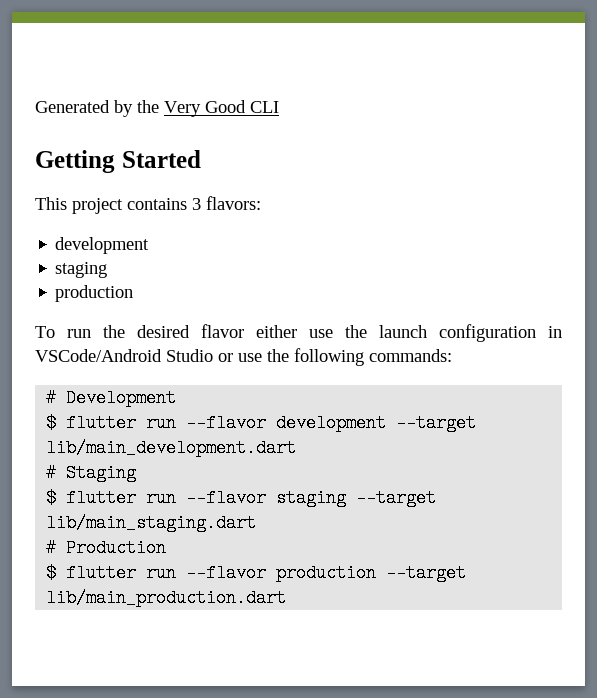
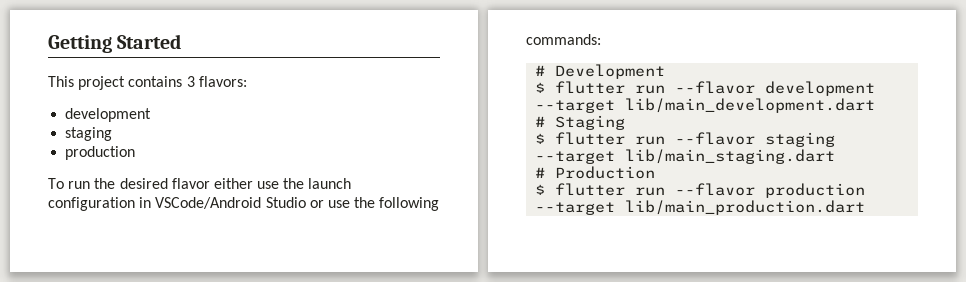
- Generated by the Very Good CLI

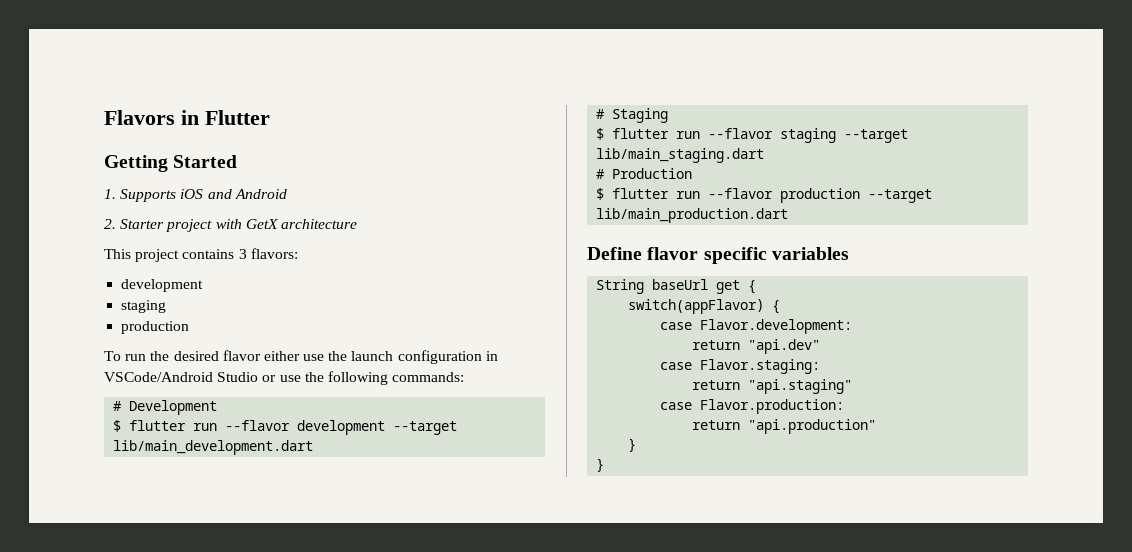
+ Flavors in Flutter
+ 1. Supports iOS and Android
+ 2. Starter project with GetX architecture
+ Define flavor specific variables
+ String baseUrl get {
+ switch(appFlavor) {
+ case Flavor.development:
+ return "api.dev"
+ case Flavor.staging:
+ return "api.staging"
+ case Flavor.production:
+ return "api.production"
+ }
+ }

